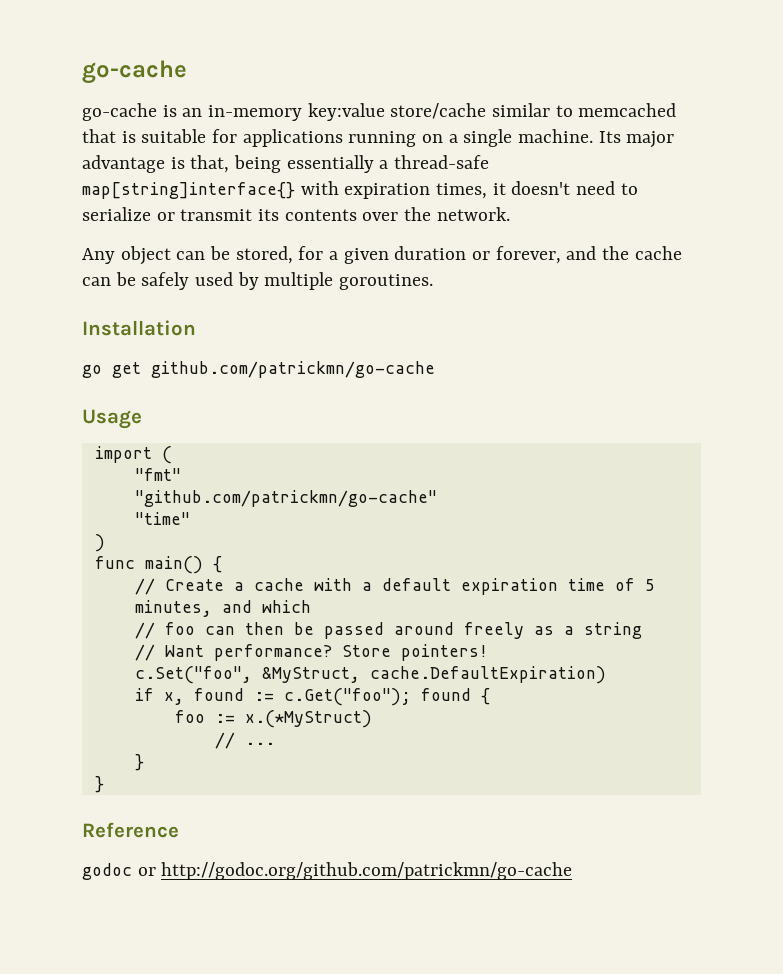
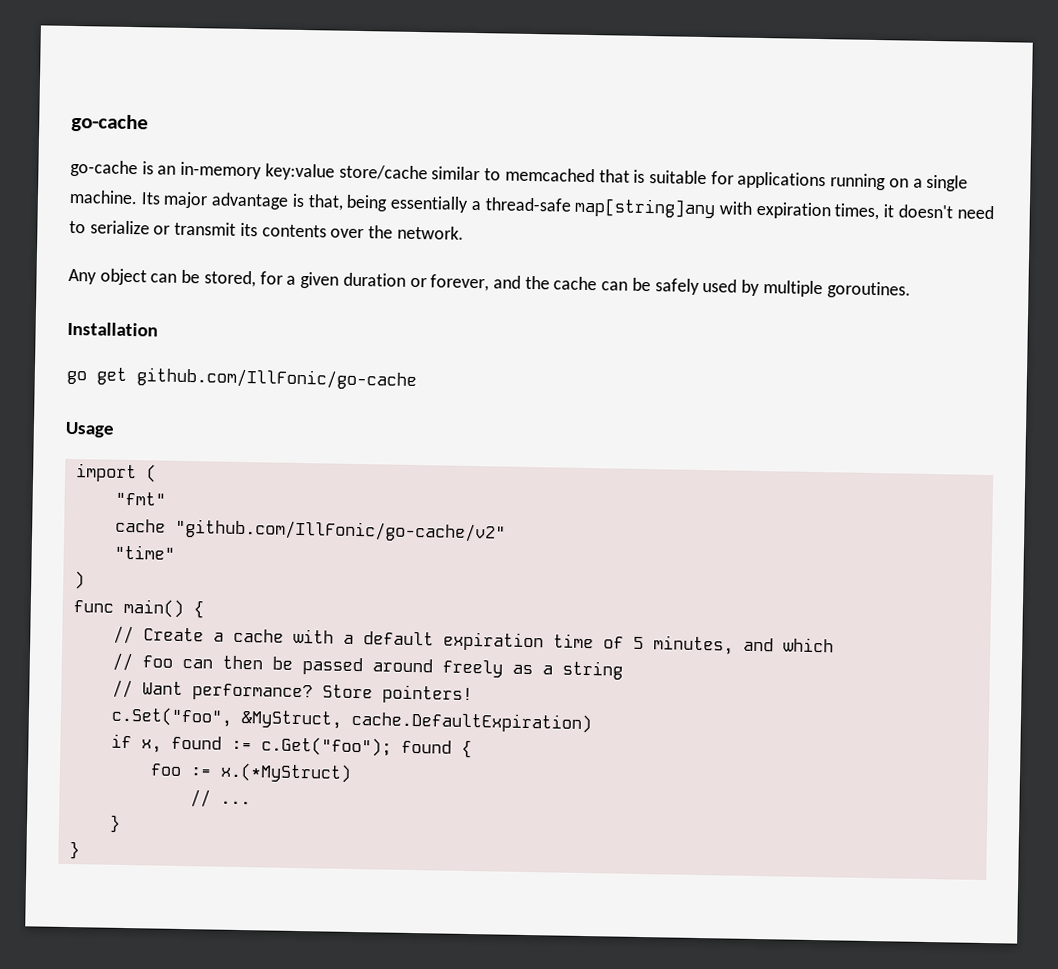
- Its major advantage is that, being essentially a thread-safe map[string]interface{} with expiration times, it doesn't need to serialize or transmit its contents over the network.
+ Its major advantage is that, being essentially a thread-safe map[string]any with expiration times, it doesn't need to serialize or transmit its contents over the network.
- go get github.com/patrickmn/go-cache
+ go get github.com/IllFonic/go-cache
- "github.com/patrickmn/go-cache"
+ cache "github.com/IllFonic/go-cache/v2"
- Reference
- godoc or http://godoc.org/github.com/patrickmn/go-cache

